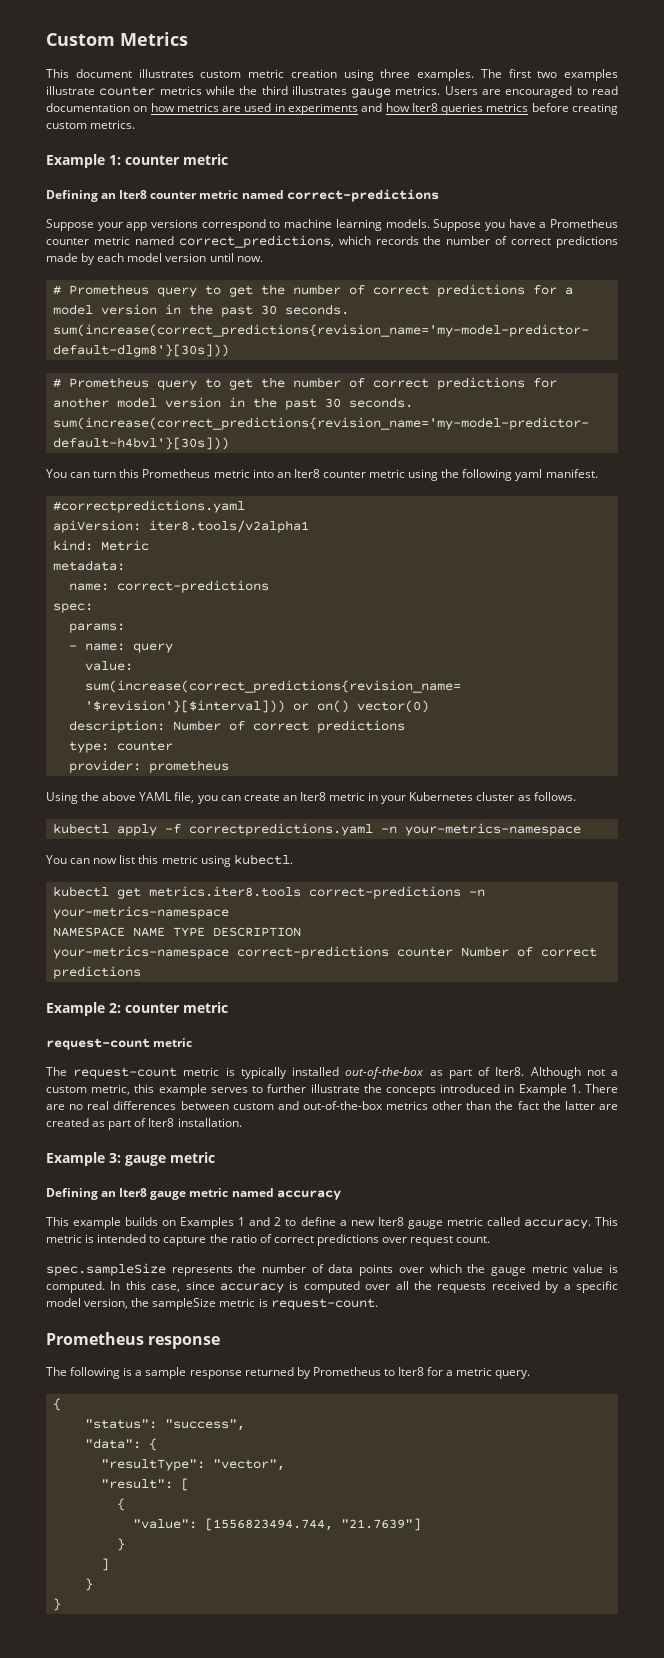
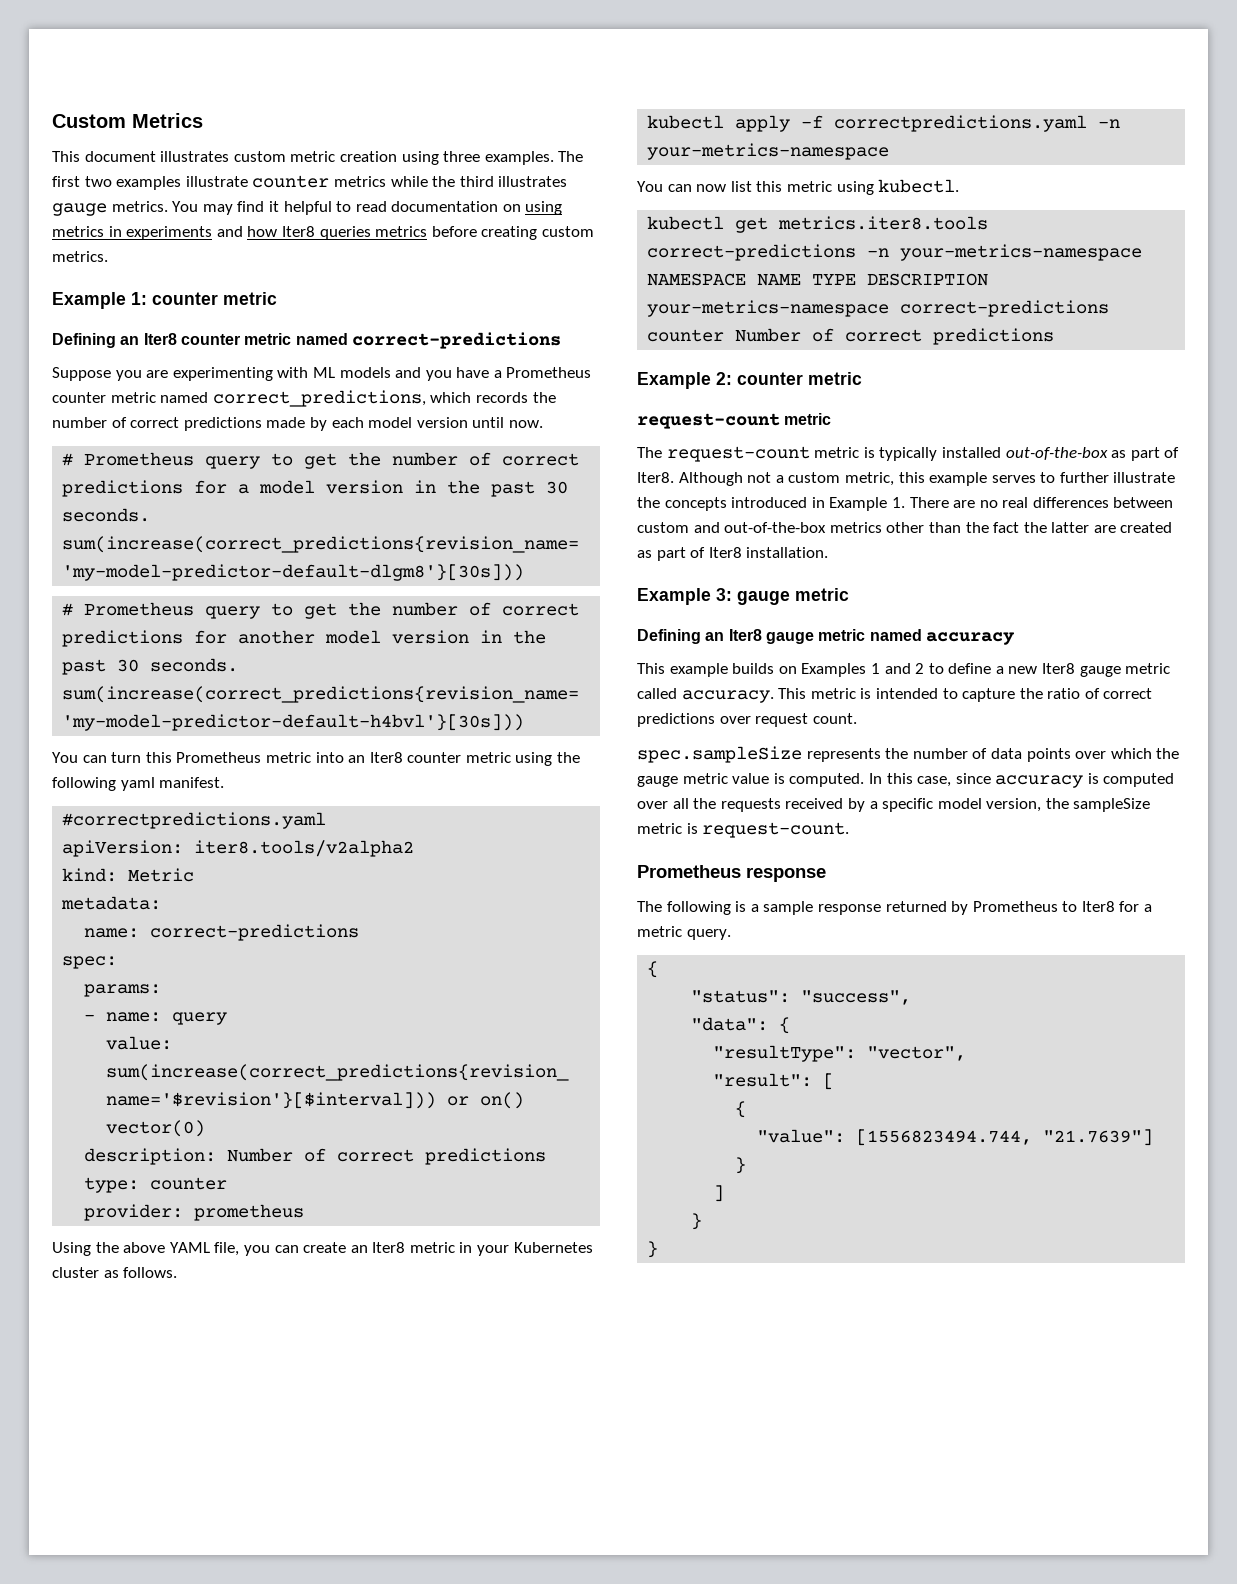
- Users are encouraged to read documentation on how metrics are used in experiments and how Iter8 queries metrics before creating custom metrics.
+ You may find it helpful to read documentation on using metrics in experiments and how Iter8 queries metrics before creating custom metrics.
- Suppose your app versions correspond to machine learning models. Suppose you have a Prometheus counter metric named correct_predictions, which records the number of correct predictions made by each model version until now.
+ Suppose you are experimenting with ML models and you have a Prometheus counter metric named correct_predictions, which records the number of correct predictions made by each model version until now.
- apiVersion: iter8.tools/v2alpha1
+ apiVersion: iter8.tools/v2alpha2

